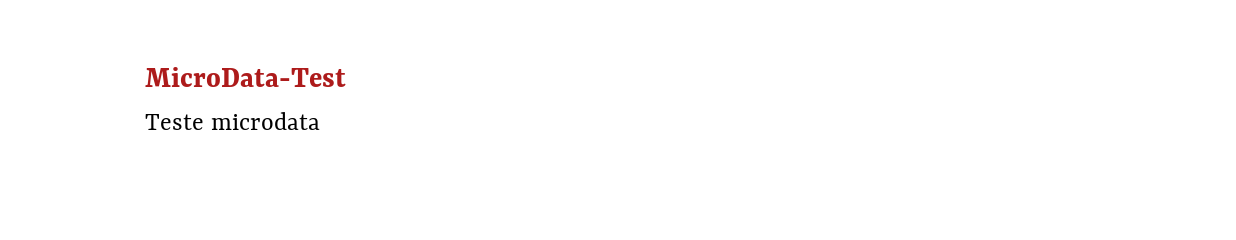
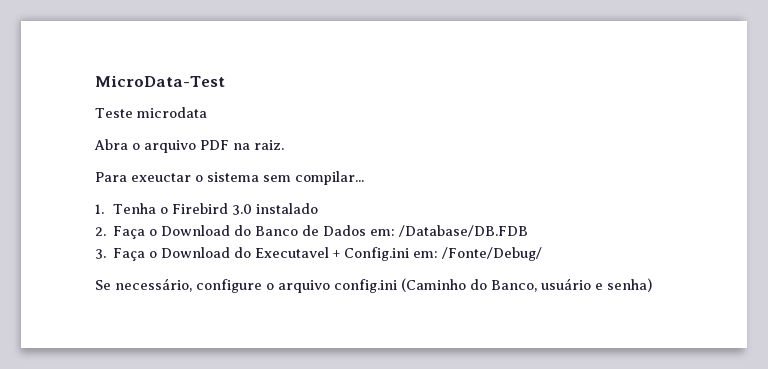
+ Abra o arquivo PDF na raiz.
+ Para exeuctar o sistema sem compilar...
+ 1. Tenha o Firebird 3.0 instalado
+ 2. Faça o Download do Banco de Dados em: /Database/DB.FDB
+ 3. Faça o Download do Executavel + Config.ini em: /Fonte/Debug/
+ Se necessário, configure o arquivo config.ini (Caminho do Banco, usuário e senha)

